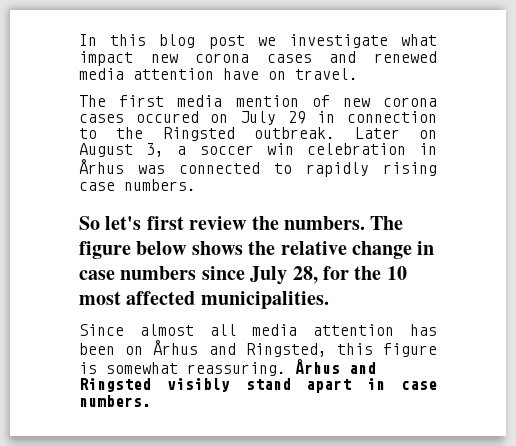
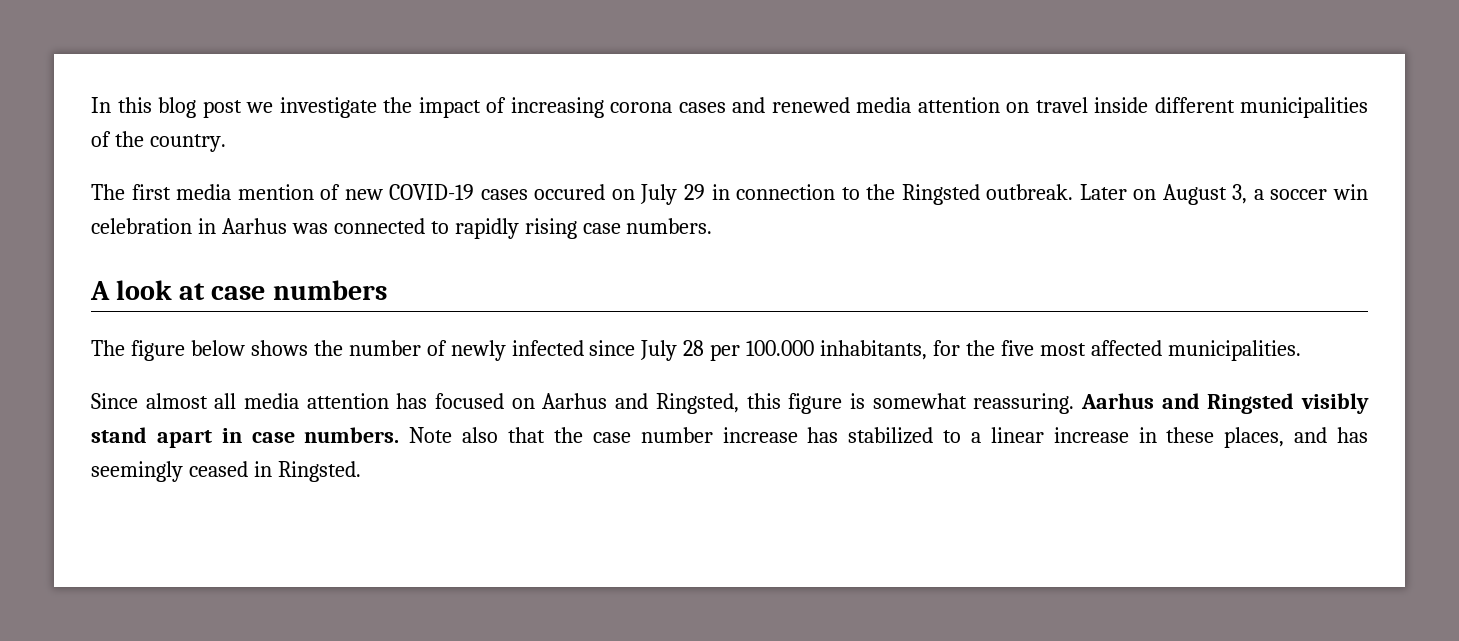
- In this blog post we investigate what impact new corona cases and renewed media attention have on travel.
+ In this blog post we investigate the impact of increasing corona cases and renewed media attention on travel inside different municipalities of the country.
- The first media mention of new corona cases occured on July 29 in connection to the Ringsted outbreak.
+ The first media mention of new COVID-19 cases occured on July 29 in connection to the Ringsted outbreak.
- Later on August 3, a soccer win celebration in Århus was connected to rapidly rising case numbers.
+ Later on August 3, a soccer win celebration in Aarhus was connected to rapidly rising case numbers.
- So let's first review the numbers. The figure below shows the relative change in case numbers since July 28, for the 10 most affected municipalities.
+ A look at case numbers
+ The figure below shows the number of newly infected since July 28 per 100.000 inhabitants, for the five most affected municipalities.
- Since almost all media attention has been on Århus and Ringsted, this figure is somewhat reassuring.
+ Since almost all media attention has focused on Aarhus and Ringsted, this figure is somewhat reassuring.
- Århus and Ringsted visibly stand apart in case numbers.
+ Aarhus and Ringsted visibly stand apart in case numbers.
+ Note also that the case number increase has stabilized to a linear increase in these places, and has seemingly ceased in Ringsted.

